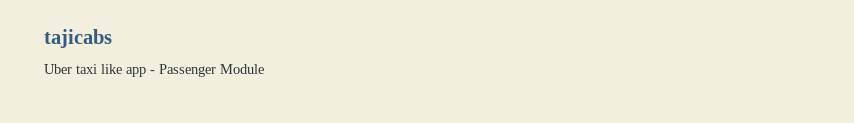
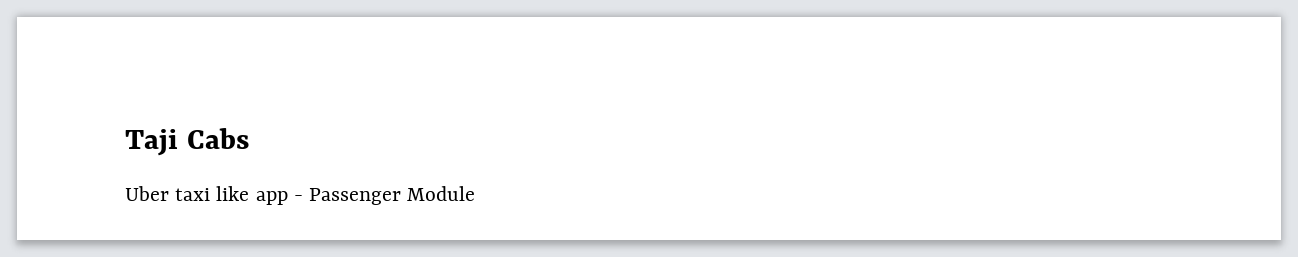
- tajicabs
+ Taji Cabs

